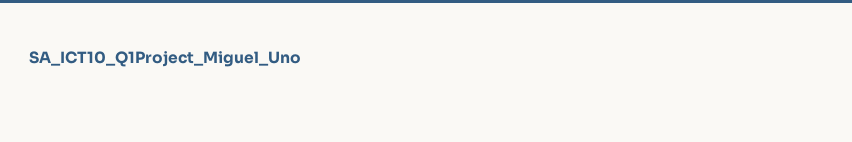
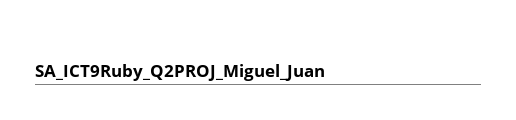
- SA_ICT10_Q1Project_Miguel_Uno
+ SA_ICT9Ruby_Q2PROJ_Miguel_Juan

